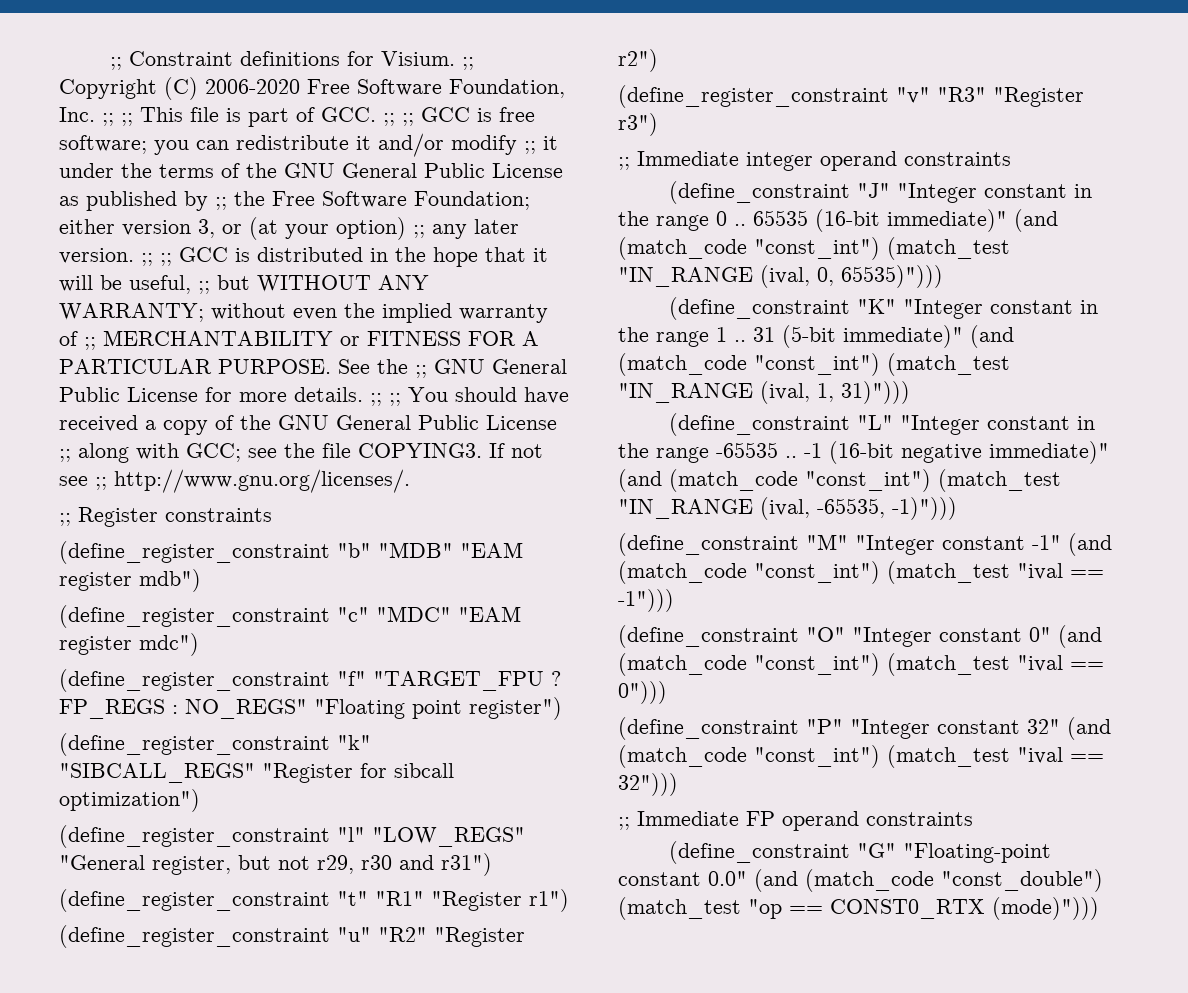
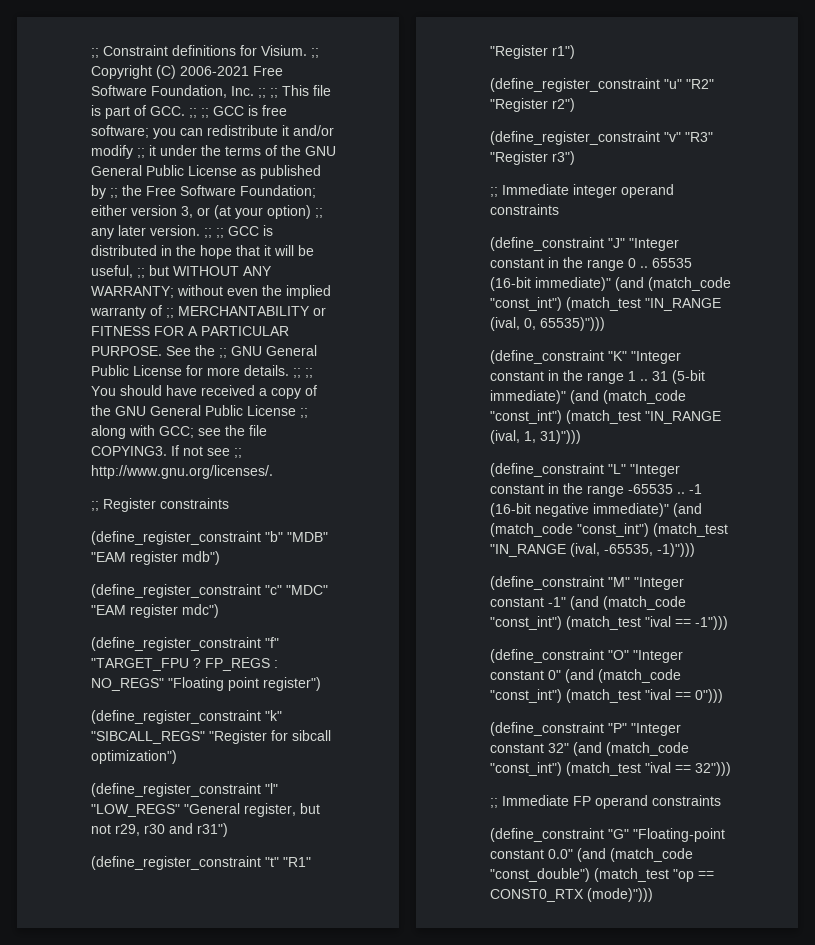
- Copyright (C) 2006-2020 Free Software Foundation, Inc. ;;
+ Copyright (C) 2006-2021 Free Software Foundation, Inc. ;;

